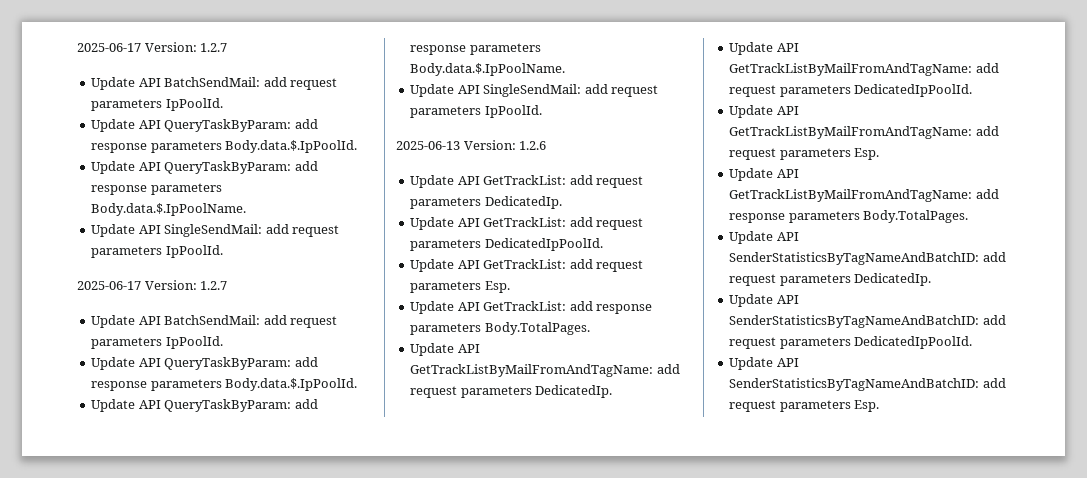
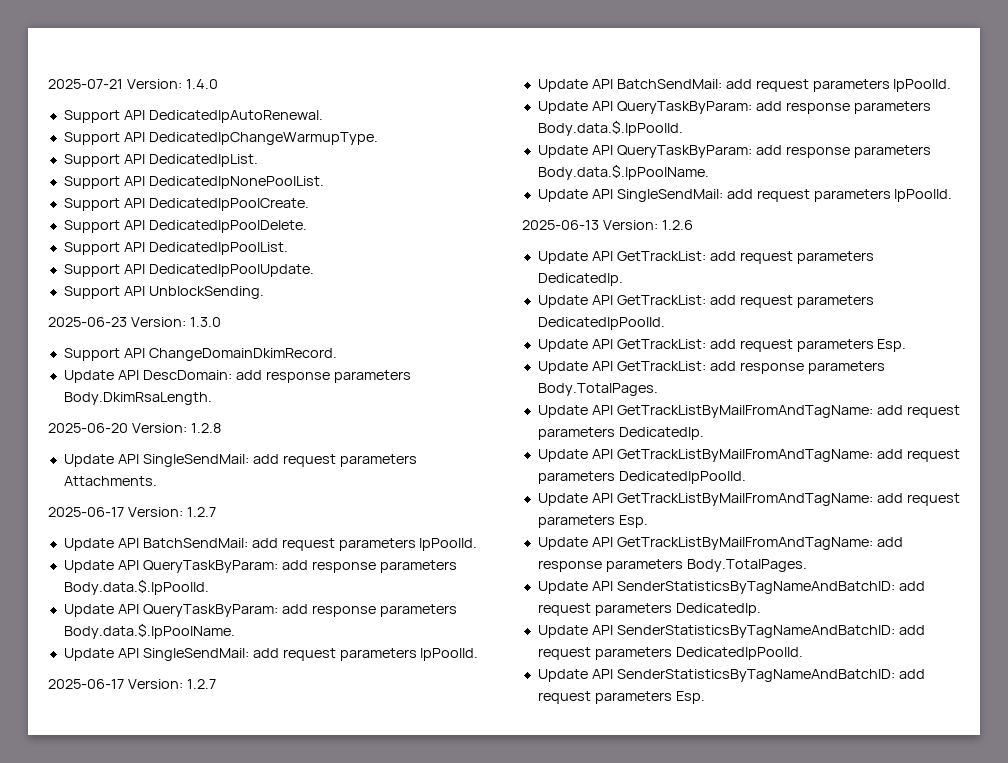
+ 2025-07-21 Version: 1.4.0
+ Support API DedicatedIpAutoRenewal.
+ Support API DedicatedIpChangeWarmupType.
+ Support API DedicatedIpList.
+ Support API DedicatedIpNonePoolList.
+ Support API DedicatedIpPoolCreate.
+ Support API DedicatedIpPoolDelete.
+ Support API DedicatedIpPoolList.
+ Support API DedicatedIpPoolUpdate.
+ Support API UnblockSending.
+ 2025-06-23 Version: 1.3.0
+ Support API ChangeDomainDkimRecord.
+ Update API DescDomain: add response parameters Body.DkimRsaLength.
+ 2025-06-20 Version: 1.2.8
+ Update API SingleSendMail: add request parameters Attachments.

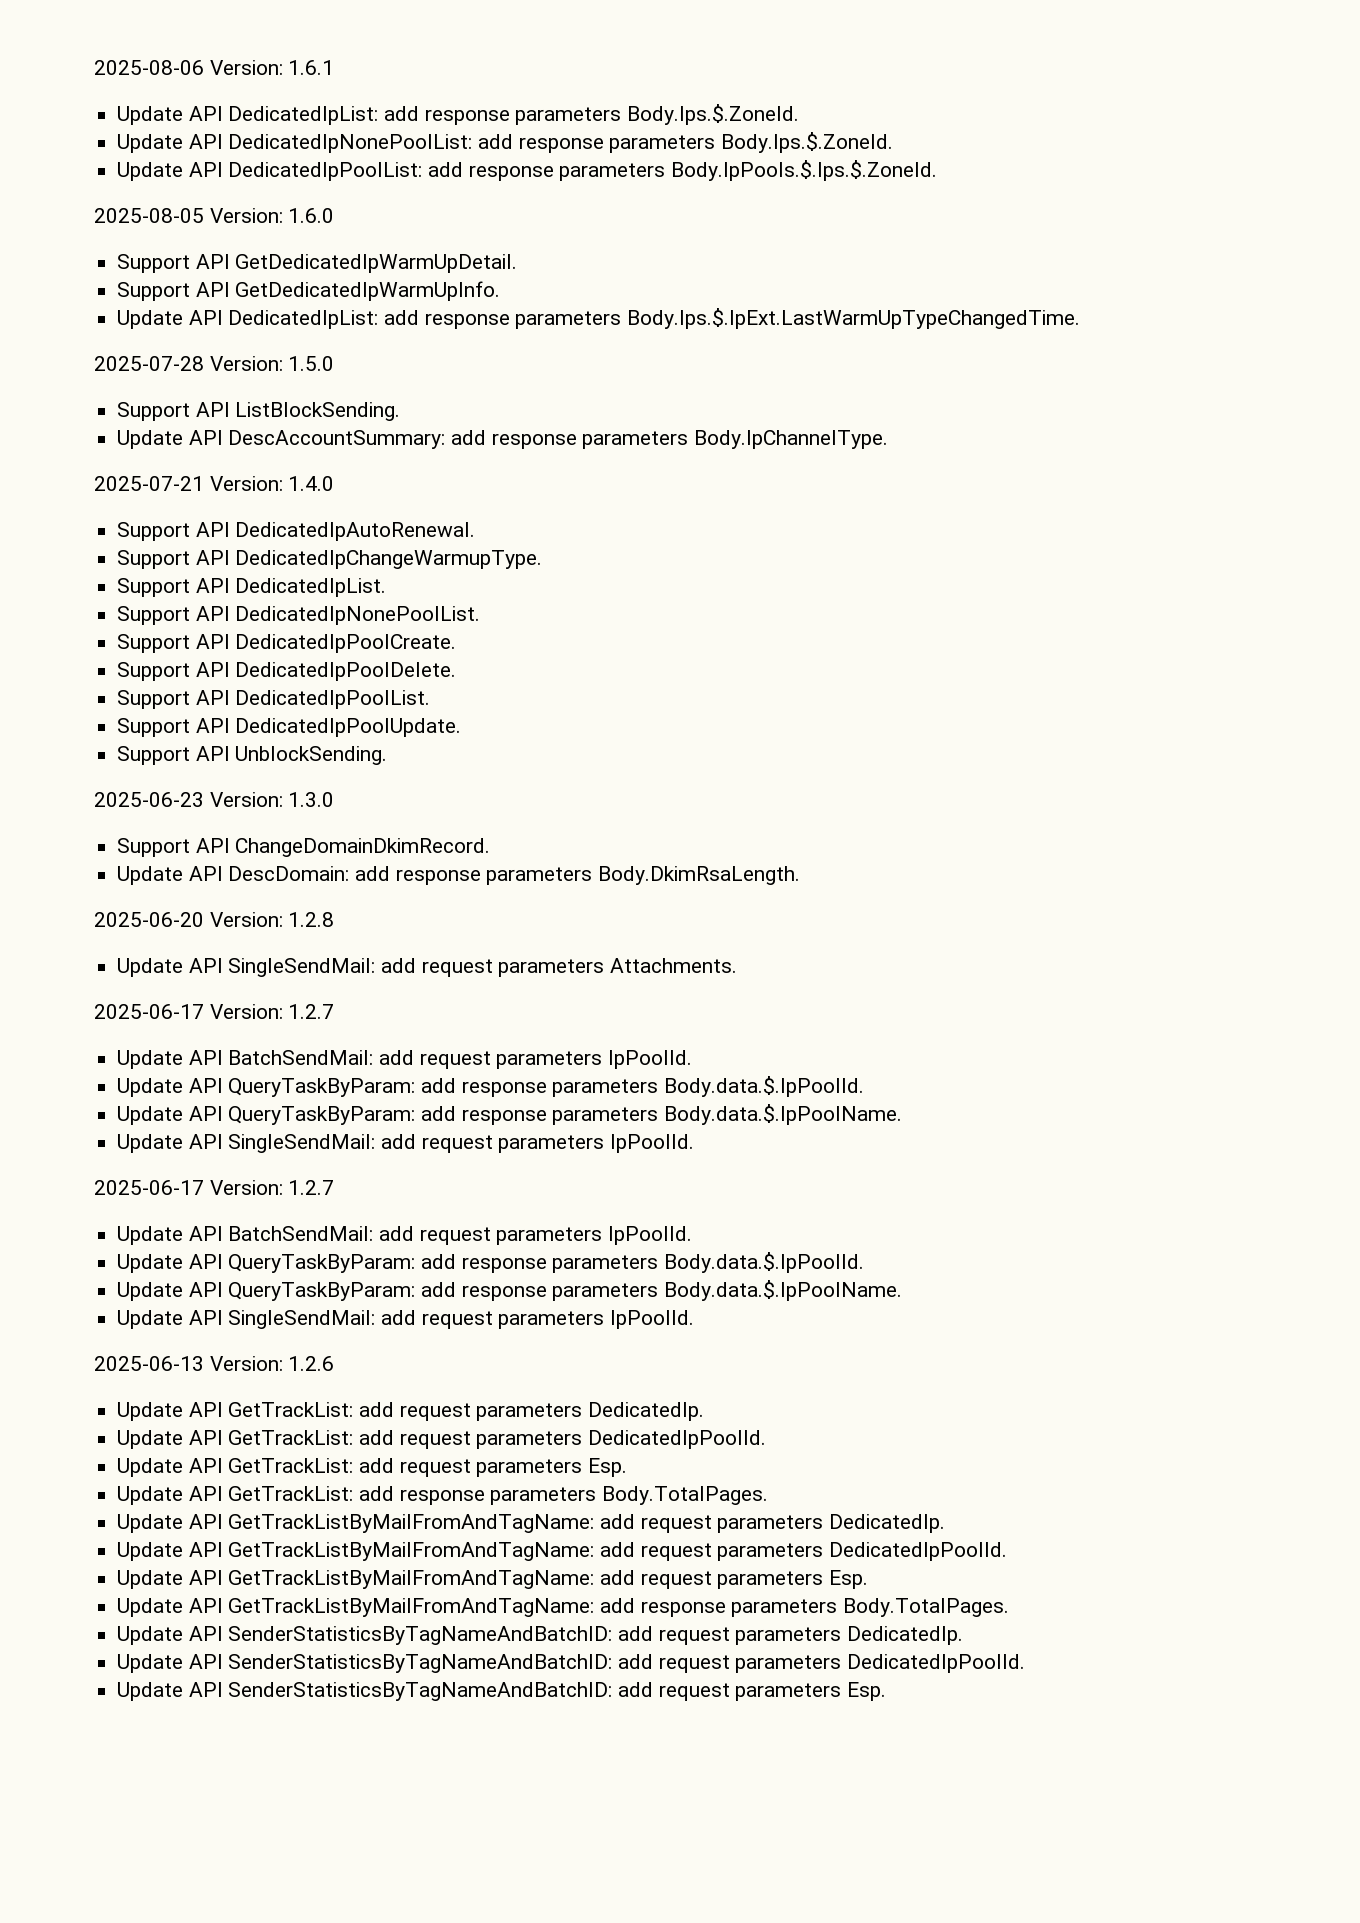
+ 2025-08-06 Version: 1.6.1
+ Update API DedicatedIpList: add response parameters Body.Ips.$.ZoneId.
+ Update API DedicatedIpNonePoolList: add response parameters Body.Ips.$.ZoneId.
+ Update API DedicatedIpPoolList: add response parameters Body.IpPools.$.Ips.$.ZoneId.
+ 2025-08-05 Version: 1.6.0
+ Support API GetDedicatedIpWarmUpDetail.
+ Support API GetDedicatedIpWarmUpInfo.
+ Update API DedicatedIpList: add response parameters Body.Ips.$.IpExt.LastWarmUpTypeChangedTime.
+ 2025-07-28 Version: 1.5.0
+ Support API ListBlockSending.
+ Update API DescAccountSummary: add response parameters Body.IpChannelType.

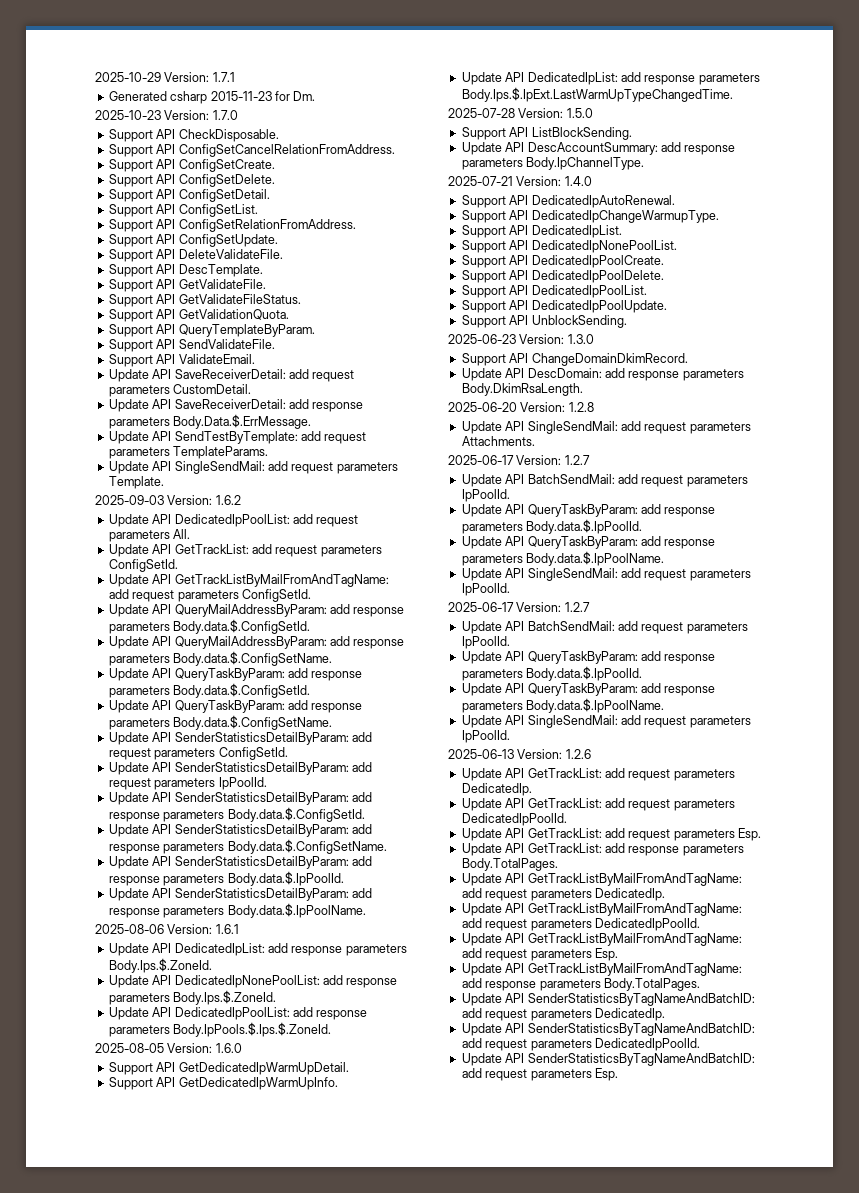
+ 2025-10-29 Version: 1.7.1
+ Generated csharp 2015-11-23 for Dm.
+ 2025-10-23 Version: 1.7.0
+ Support API CheckDisposable.
+ Support API ConfigSetCancelRelationFromAddress.
+ Support API ConfigSetCreate.
+ Support API ConfigSetDelete.
+ Support API ConfigSetDetail.
+ Support API ConfigSetList.
+ Support API ConfigSetRelationFromAddress.
+ Support API ConfigSetUpdate.
+ Support API DeleteValidateFile.
+ Support API DescTemplate.
+ Support API GetValidateFile.
+ Support API GetValidateFileStatus.
+ Support API GetValidationQuota.
+ Support API QueryTemplateByParam.
+ Support API SendValidateFile.
+ Support API ValidateEmail.
+ Update API SaveReceiverDetail: add request parameters CustomDetail.
+ Update API SaveReceiverDetail: add response parameters Body.Data.$.ErrMessage.
+ Update API SendTestByTemplate: add request parameters TemplateParams.
+ Update API SingleSendMail: add request parameters Template.
+ 2025-09-03 Version: 1.6.2
+ Update API DedicatedIpPoolList: add request parameters All.
+ Update API GetTrackList: add request parameters ConfigSetId.
+ Update API GetTrackListByMailFromAndTagName: add request parameters ConfigSetId.
+ Update API QueryMailAddressByParam: add response parameters Body.data.$.ConfigSetId.
+ Update API QueryMailAddressByParam: add response parameters Body.data.$.ConfigSetName.
+ Update API QueryTaskByParam: add response parameters Body.data.$.ConfigSetId.
+ Update API QueryTaskByParam: add response parameters Body.data.$.ConfigSetName.
+ Update API SenderStatisticsDetailByParam: add request parameters ConfigSetId.
+ Update API SenderStatisticsDetailByParam: add request parameters IpPoolId.
+ Update API SenderStatisticsDetailByParam: add response parameters Body.data.$.ConfigSetId.
+ Update API SenderStatisticsDetailByParam: add response parameters Body.data.$.ConfigSetName.
+ Update API SenderStatisticsDetailByParam: add response parameters Body.data.$.IpPoolId.
+ Update API SenderStatisticsDetailByParam: add response parameters Body.data.$.IpPoolName.

